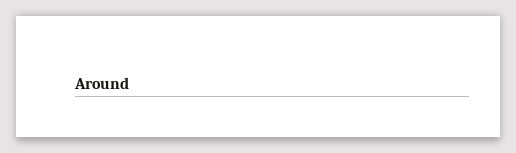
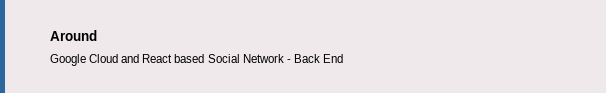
+ Google Cloud and React based Social Network - Back End

